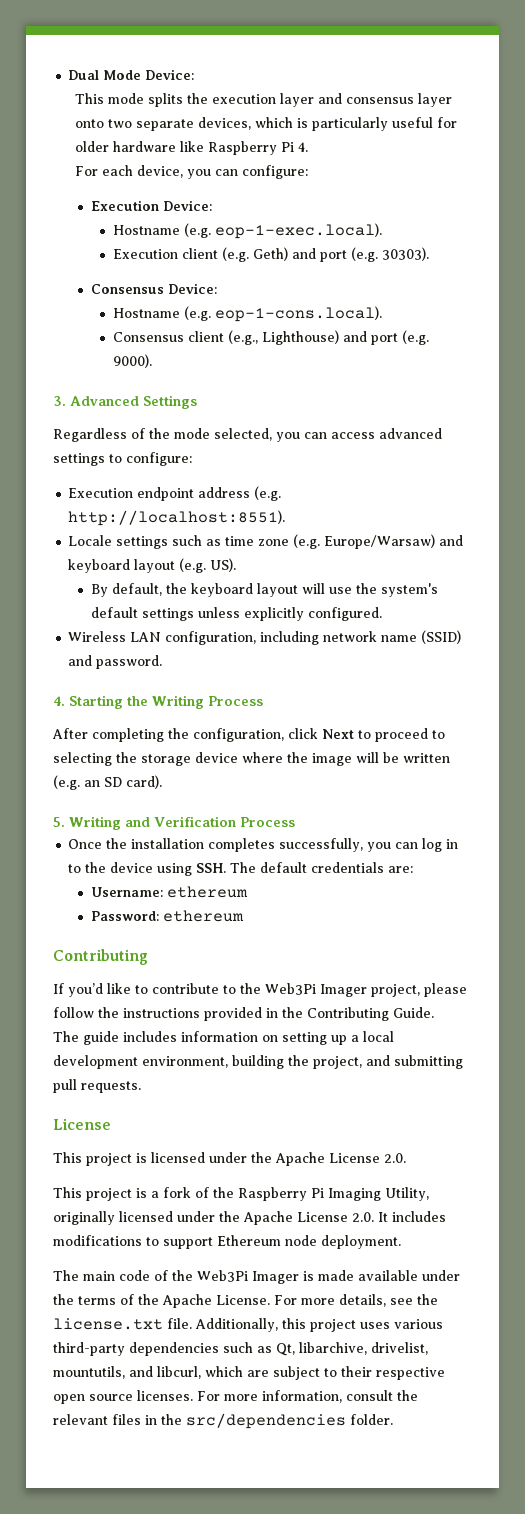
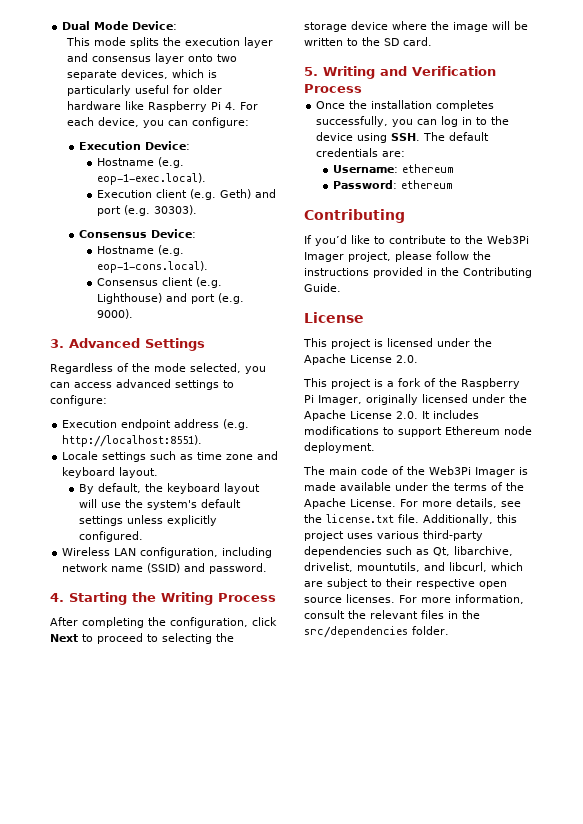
- This mode splits the execution layer and consensus layer onto two separate devices, which is particularly useful for older hardware like Raspberry Pi 4.
- For each device, you can configure:
+ This mode splits the execution layer and consensus layer onto two separate devices, which is particularly useful for older hardware like Raspberry Pi 4. For each device, you can configure:
- Consensus client (e.g., Lighthouse) and port (e.g. 9000).
+ Consensus client (e.g. Lighthouse) and port (e.g. 9000).
- Locale settings such as time zone (e.g. Europe/Warsaw) and keyboard layout (e.g. US).
+ Locale settings such as time zone and keyboard layout.
- After completing the configuration, click Next to proceed to selecting the storage device where the image will be written (e.g. an SD card).
+ After completing the configuration, click Next to proceed to selecting the storage device where the image will be written to the SD card.
- The guide includes information on setting up a local development environment, building the project, and submitting pull requests.
- This project is a fork of the Raspberry Pi Imaging Utility, originally licensed under the Apache License 2.0. It includes modifications to support Ethereum node deployment.
+ This project is a fork of the Raspberry Pi Imager, originally licensed under the Apache License 2.0. It includes modifications to support Ethereum node deployment.

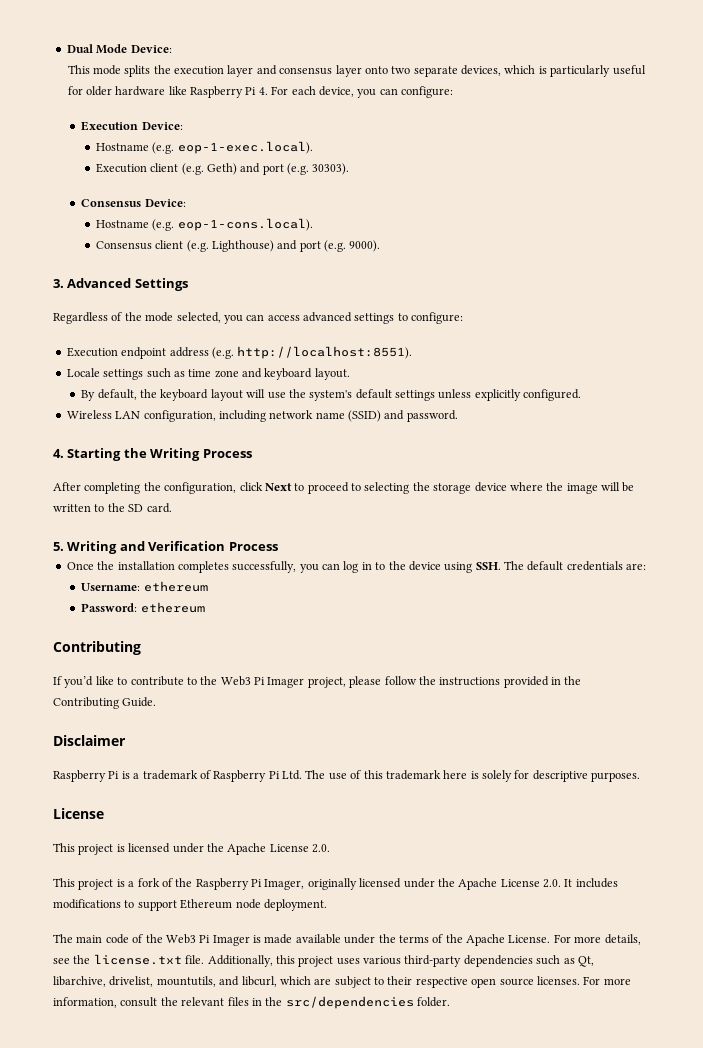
- If you’d like to contribute to the Web3Pi Imager project, please follow the instructions provided in the Contributing Guide.
+ If you’d like to contribute to the Web3 Pi Imager project, please follow the instructions provided in the Contributing Guide.
+ Disclaimer
+ Raspberry Pi is a trademark of Raspberry Pi Ltd. The use of this trademark here is solely for descriptive purposes.
- The main code of the Web3Pi Imager is made available under the terms of the Apache License.
+ The main code of the Web3 Pi Imager is made available under the terms of the Apache License.

